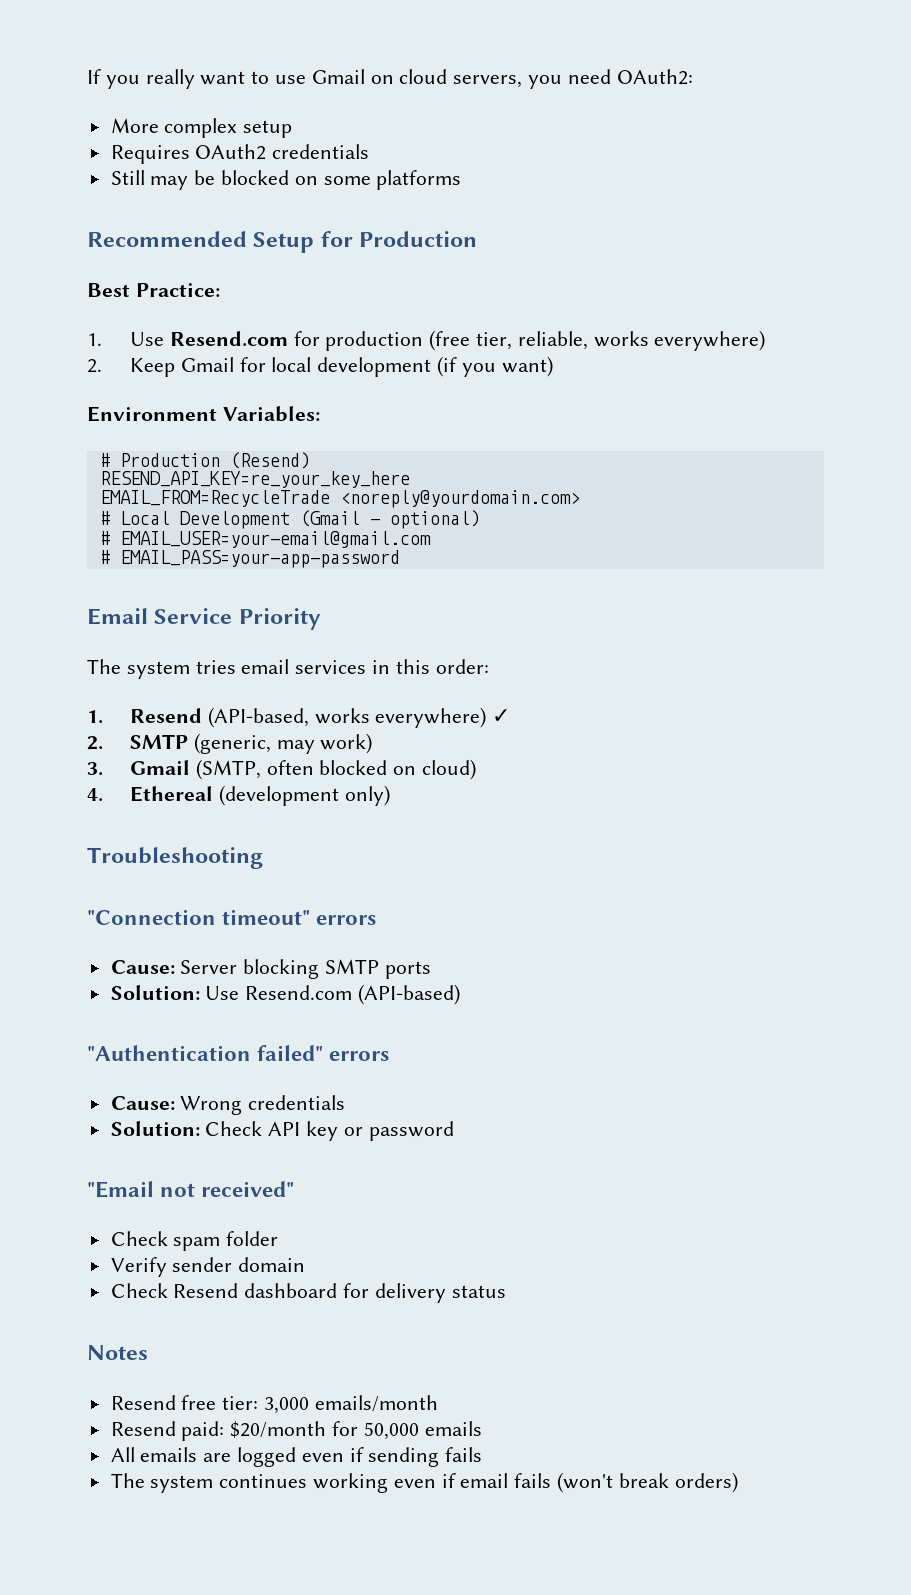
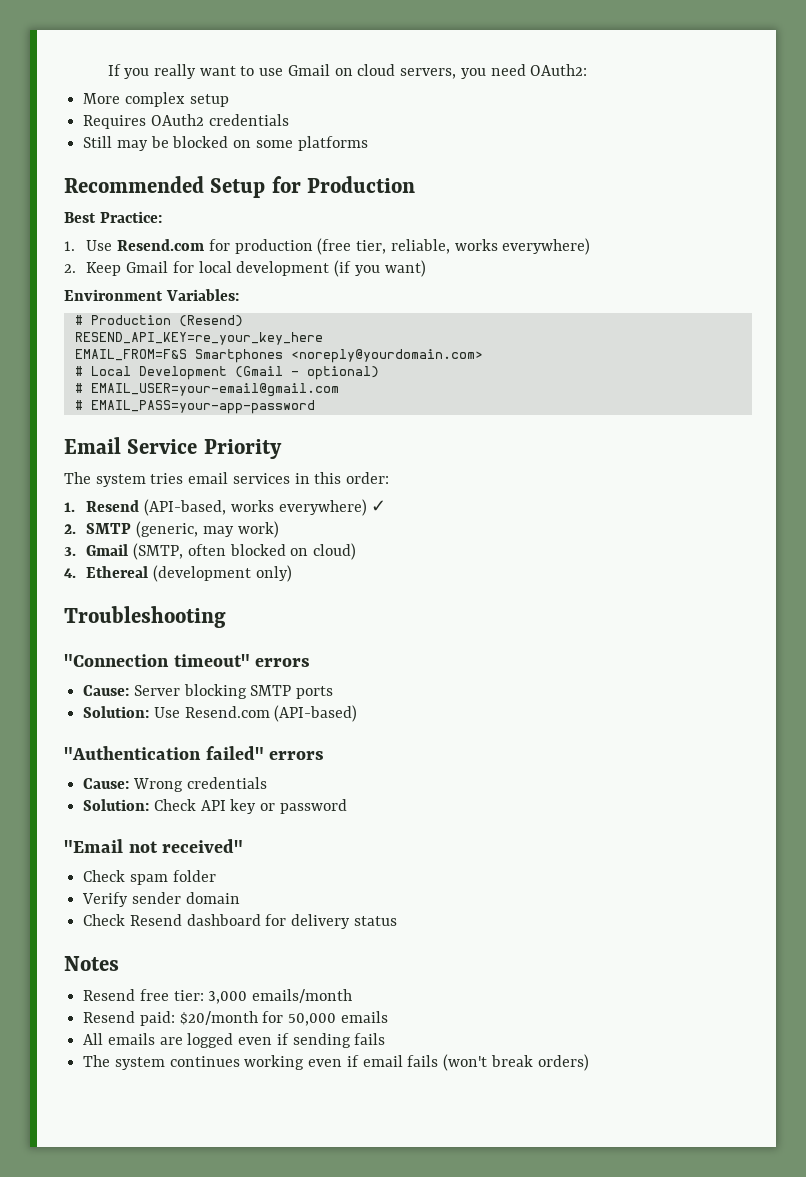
- EMAIL_FROM=RecycleTrade <noreply@yourdomain.com>
+ EMAIL_FROM=F&S Smartphones <noreply@yourdomain.com>

